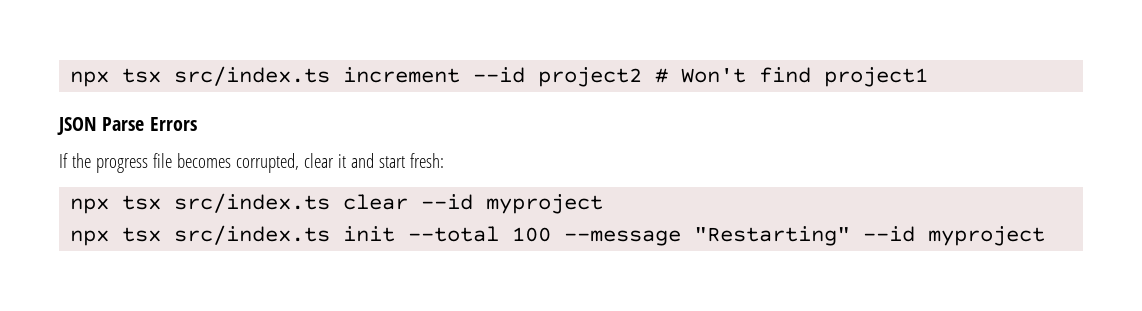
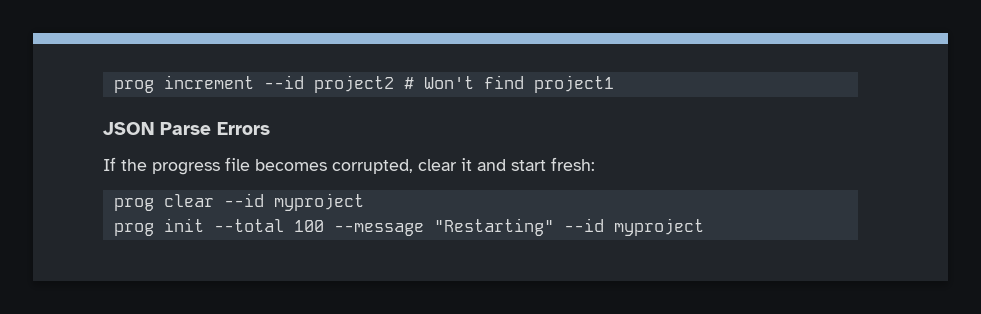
- npx tsx src/index.ts increment --id project2 # Won't find project1
+ prog increment --id project2 # Won't find project1
- npx tsx src/index.ts clear --id myproject
+ prog clear --id myproject
- npx tsx src/index.ts init --total 100 --message "Restarting" --id myproject
+ prog init --total 100 --message "Restarting" --id myproject

